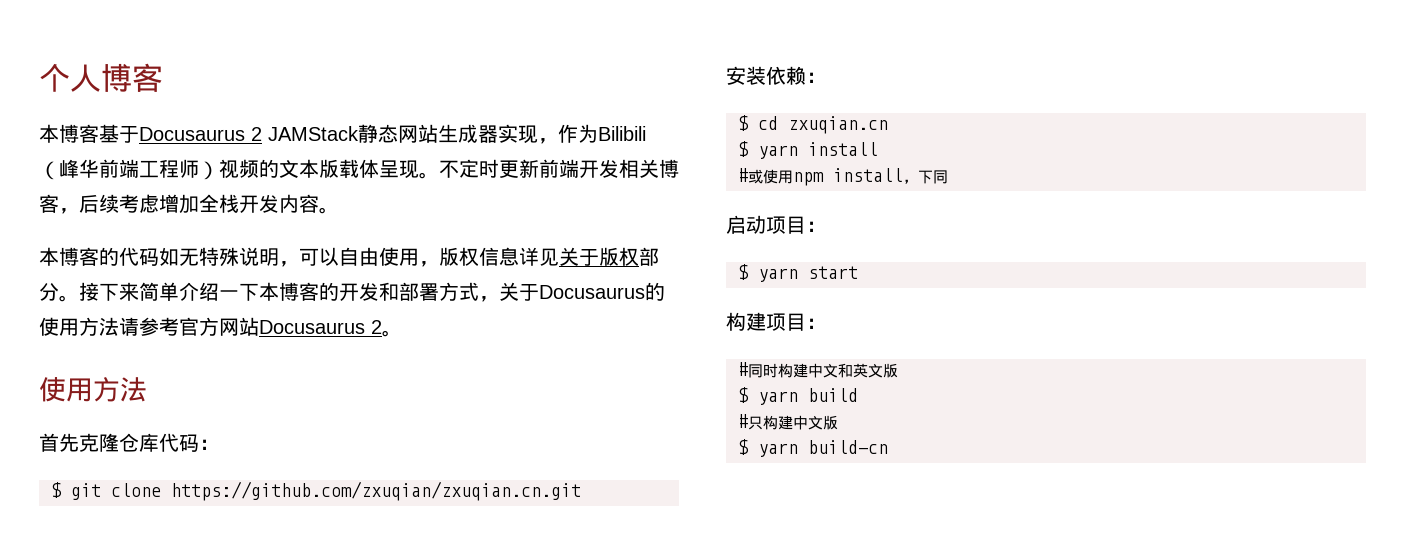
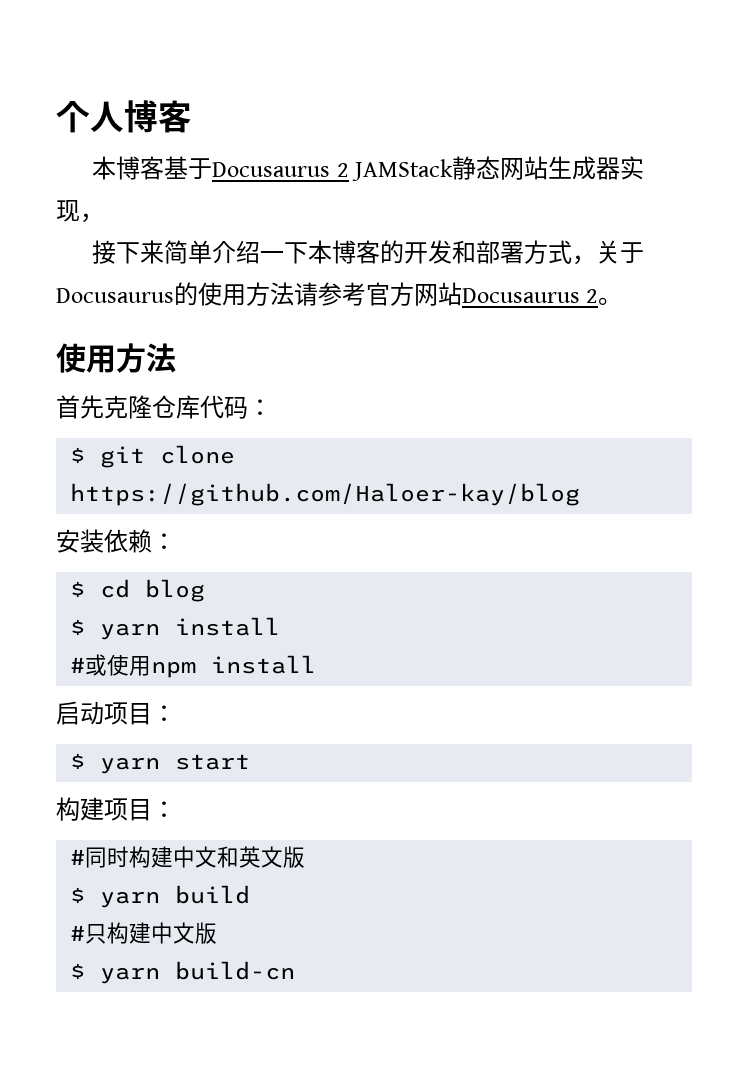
- 本博客基于Docusaurus 2 JAMStack静态网站生成器实现，作为Bilibili（峰华前端工程师）视频的文本版载体呈现。不定时更新前端开发相关博客，后续考虑增加全栈开发内容。
- 本博客的代码如无特殊说明，可以自由使用，版权信息详见关于版权部分。接下来简单介绍一下本博客的开发和部署方式，关于Docusaurus的使用方法请参考官方网站Docusaurus 2。
+ 本博客基于Docusaurus 2 JAMStack静态网站生成器实现，
+ 接下来简单介绍一下本博客的开发和部署方式，关于Docusaurus的使用方法请参考官方网站Docusaurus 2。
- $ git clone https://github.com/zxuqian/zxuqian.cn.git
+ $ git clone https://github.com/Haloer-kay/blog
- $ cd zxuqian.cn
+ $ cd blog
- #或使用npm install，下同
+ #或使用npm install

